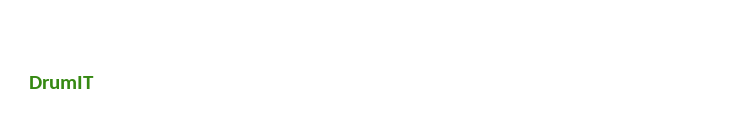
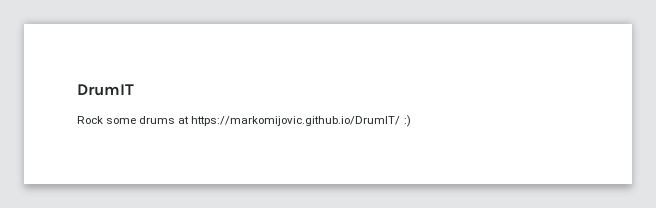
+ Rock some drums at https://markomijovic.github.io/DrumIT/ :)

